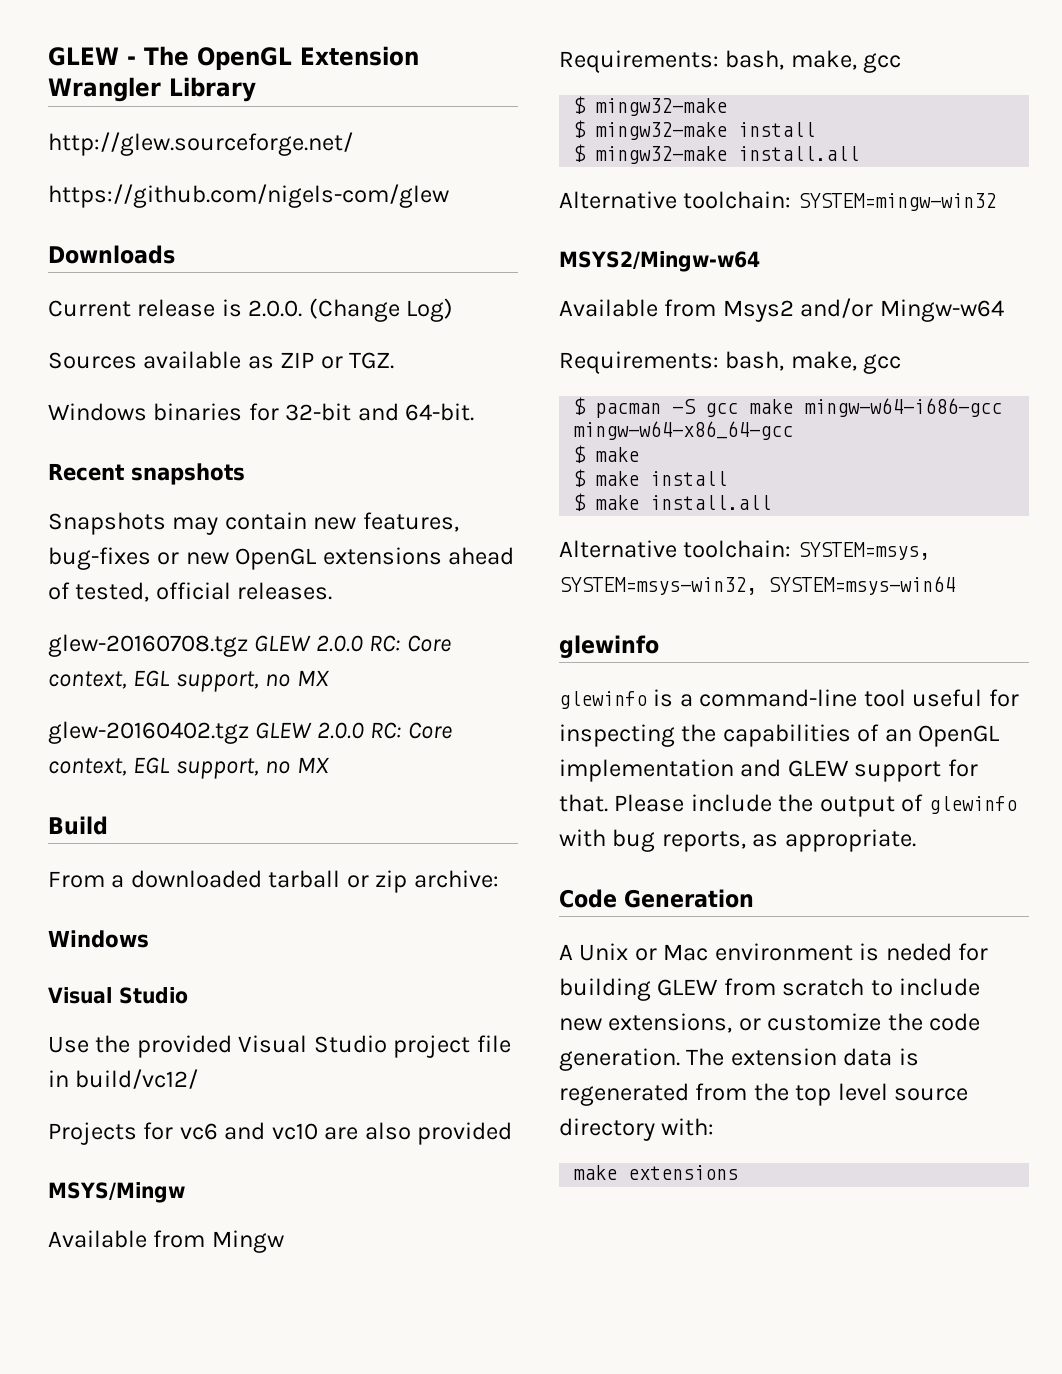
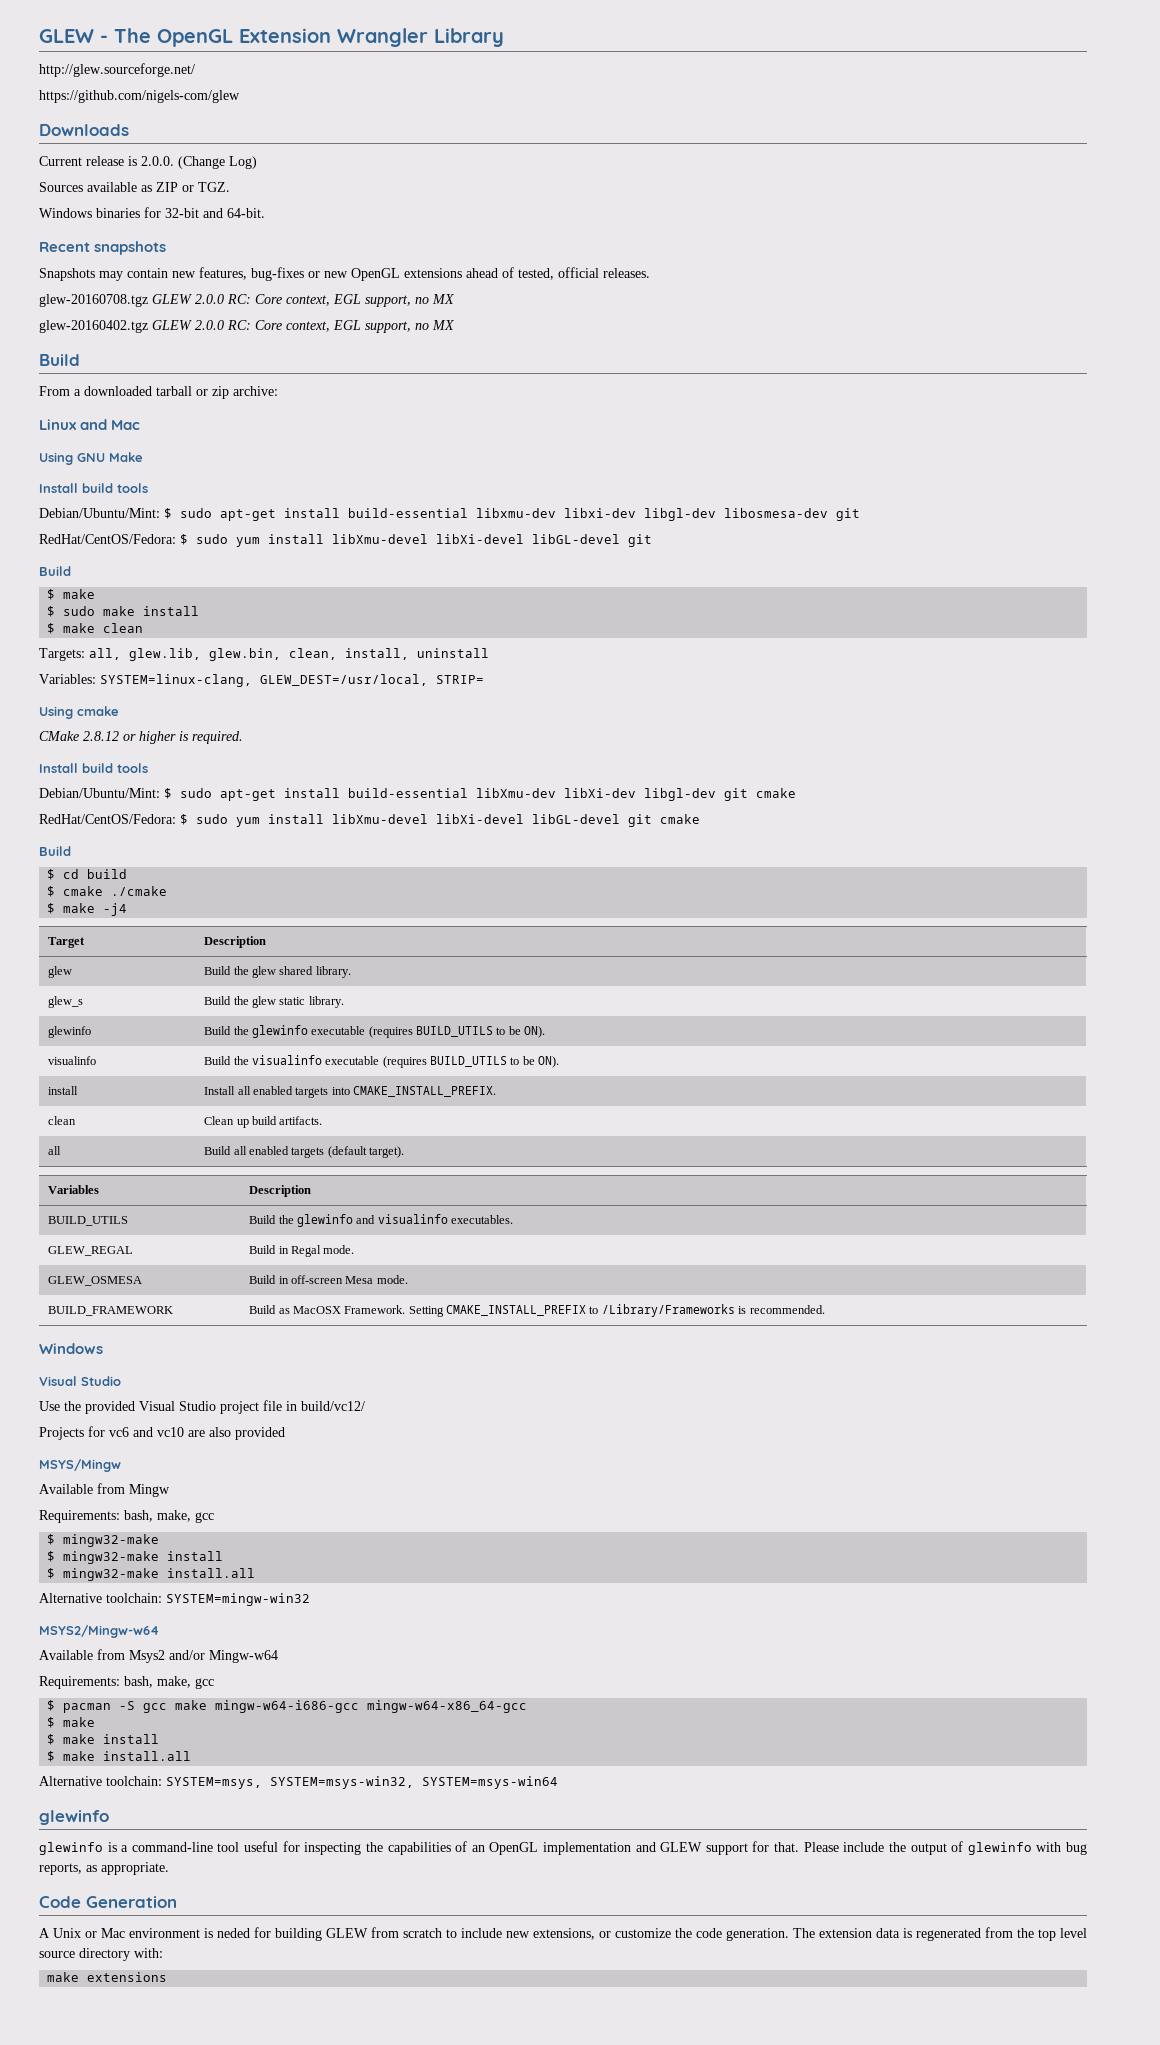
+ Linux and Mac
+ Using GNU Make
+ Install build tools
+ Debian/Ubuntu/Mint: $ sudo apt-get install build-essential libxmu-dev libxi-dev libgl-dev libosmesa-dev git
+ RedHat/CentOS/Fedora: $ sudo yum install libXmu-devel libXi-devel libGL-devel git
+ Build
+ $ make
+ $ sudo make install
+ $ make clean
+ Targets: all, glew.lib, glew.bin, clean, install, uninstall
+ Variables: SYSTEM=linux-clang, GLEW_DEST=/usr/local, STRIP=
+ Using cmake
+ CMake 2.8.12 or higher is required.
+ Install build tools
+ Debian/Ubuntu/Mint: $ sudo apt-get install build-essential libXmu-dev libXi-dev libgl-dev git cmake
+ RedHat/CentOS/Fedora: $ sudo yum install libXmu-devel libXi-devel libGL-devel git cmake
+ Build
+ $ cd build
+ $ cmake ./cmake
+ $ make -j4
+ Target | Description
+ glew | Build the glew shared library.
+ glew_s | Build the glew static library.
+ glewinfo | Build the glewinfo executable (requires BUILD_UTILS to be ON).
+ visualinfo | Build the visualinfo executable (requires BUILD_UTILS to be ON).
+ install | Install all enabled targets into CMAKE_INSTALL_PREFIX.
+ clean | Clean up build artifacts.
+ all | Build all enabled targets (default target).
+ Variables | Description
+ BUILD_UTILS | Build the glewinfo and visualinfo executables.
+ GLEW_REGAL | Build in Regal mode.
+ GLEW_OSMESA | Build in off-screen Mesa mode.
+ BUILD_FRAMEWORK | Build as MacOSX Framework. Setting CMAKE_INSTALL_PREFIX to /Library/Frameworks is recommended.

